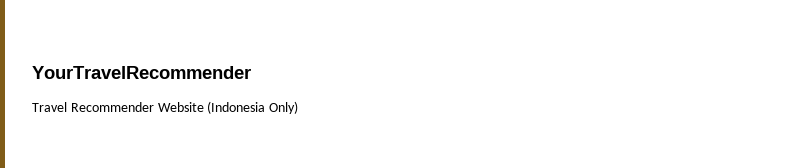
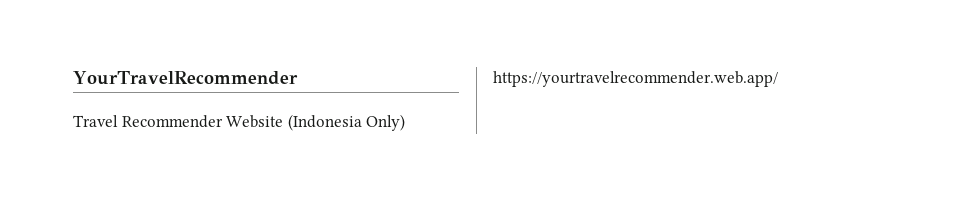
- Travel Recommender Website (Indonesia Only)
+ Travel Recommender Website (Indonesia Only) https://yourtravelrecommender.web.app/

